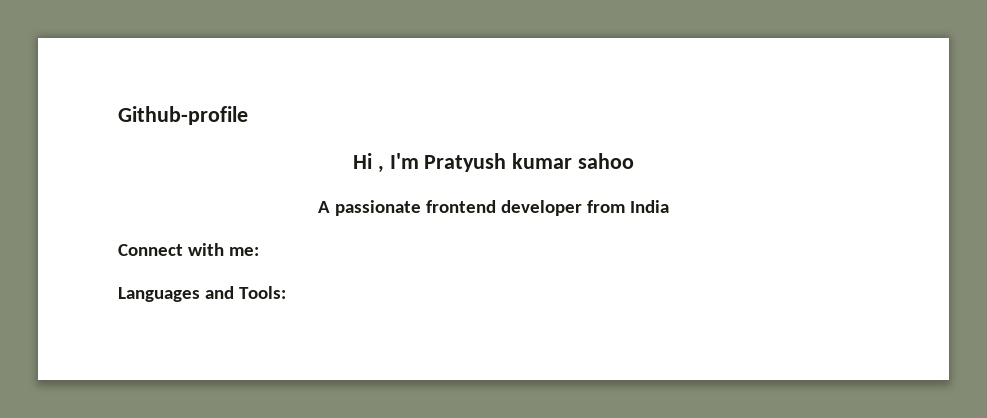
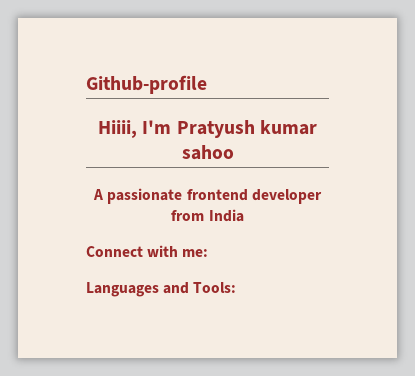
- Hi , I'm Pratyush kumar sahoo
+ Hiiii, I'm Pratyush kumar sahoo

